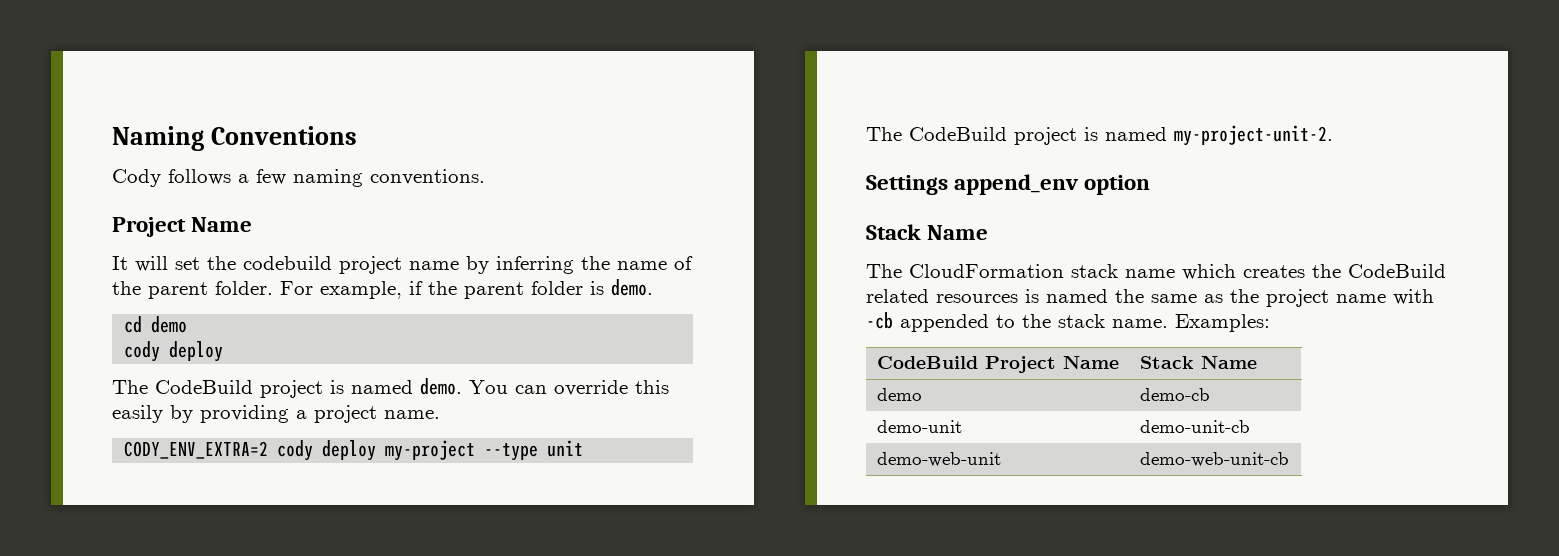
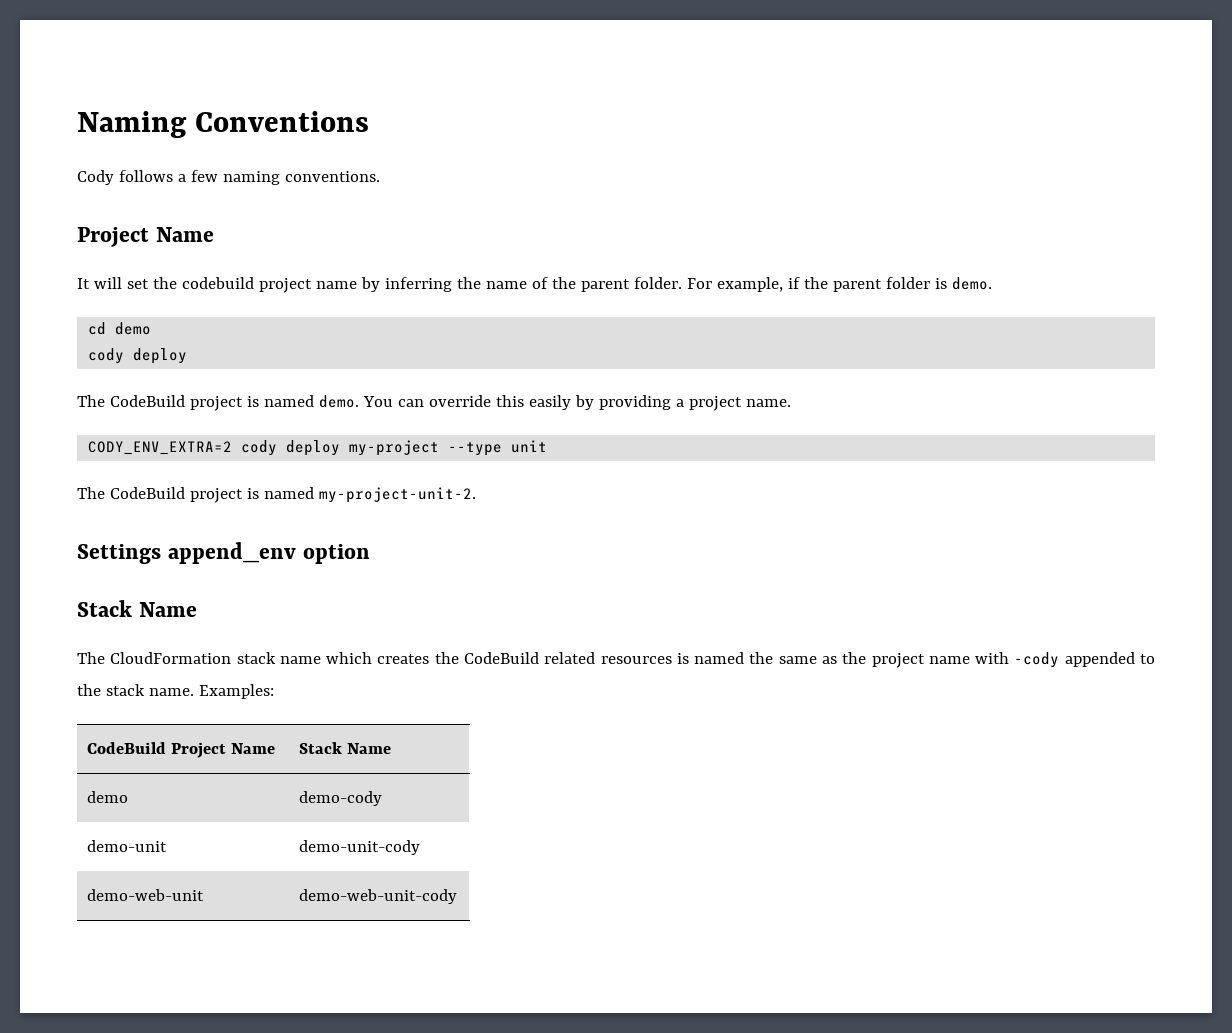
- The CloudFormation stack name which creates the CodeBuild related resources is named the same as the project name with -cb appended to the stack name.
+ The CloudFormation stack name which creates the CodeBuild related resources is named the same as the project name with -cody appended to the stack name.
- demo | demo-cb
+ demo | demo-cody
- demo-unit | demo-unit-cb
+ demo-unit | demo-unit-cody
- demo-web-unit | demo-web-unit-cb
+ demo-web-unit | demo-web-unit-cody

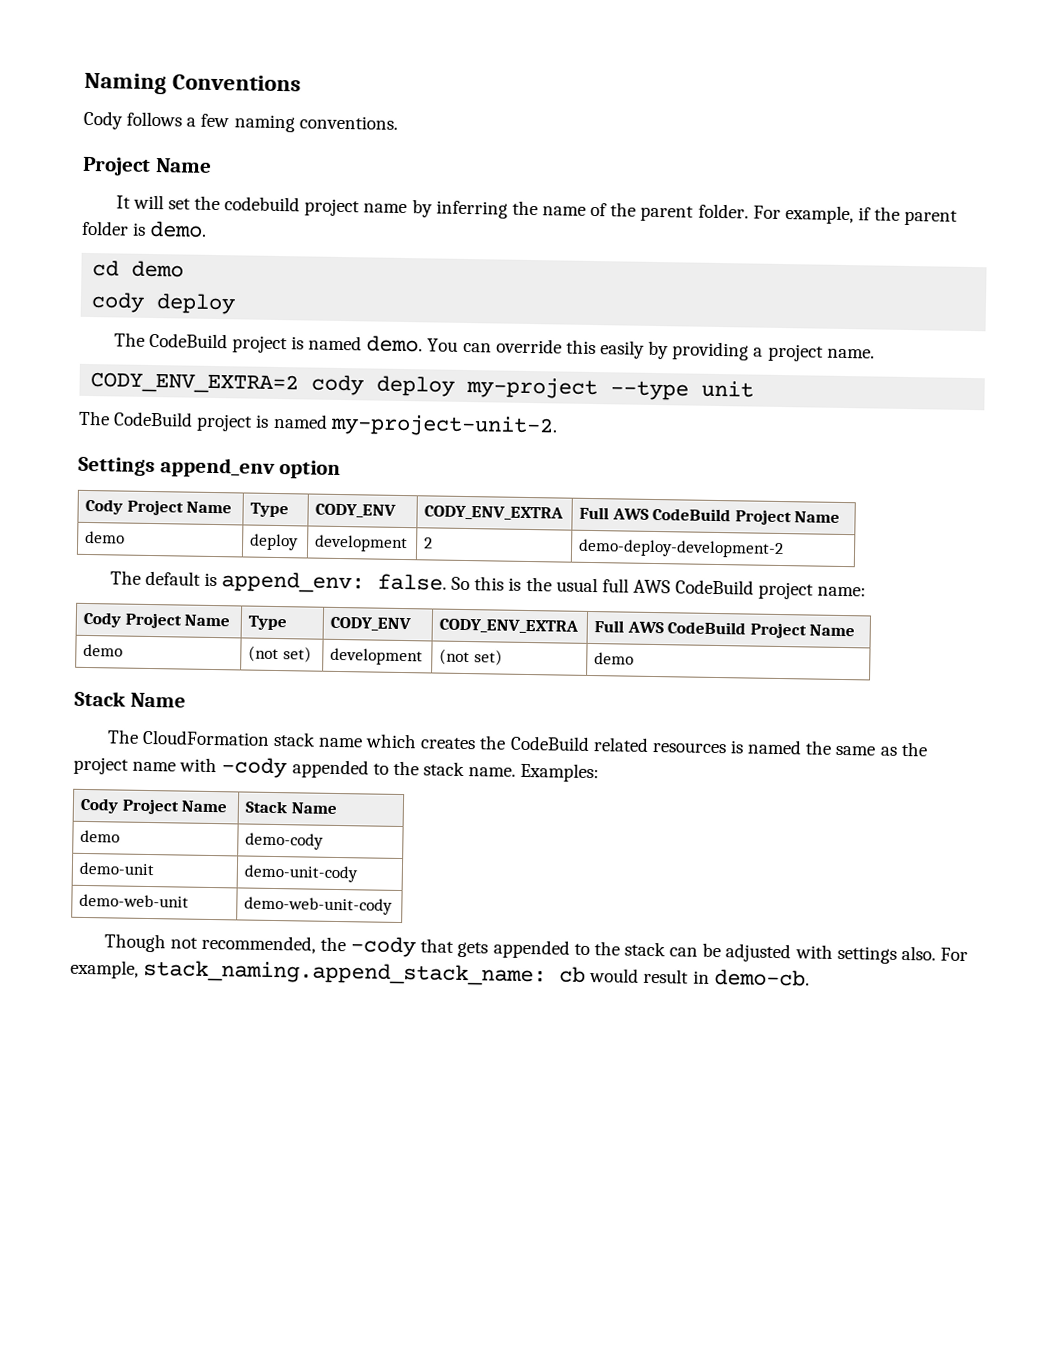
  Settings append_env option
+ Cody Project Name | Type | CODY_ENV | CODY_ENV_EXTRA | Full AWS CodeBuild Project Name
+ demo | deploy | development | 2 | demo-deploy-development-2
+ The default is append_env: false. So this is the usual full AWS CodeBuild project name:
+ Cody Project Name | Type | CODY_ENV | CODY_ENV_EXTRA | Full AWS CodeBuild Project Name
+ demo | (not set) | development | (not set) | demo
- CodeBuild Project Name | Stack Name
+ Cody Project Name | Stack Name
+ Though not recommended, the -cody that gets appended to the stack can be adjusted with settings also. For example, stack_naming.append_stack_name: cb would result in demo-cb.

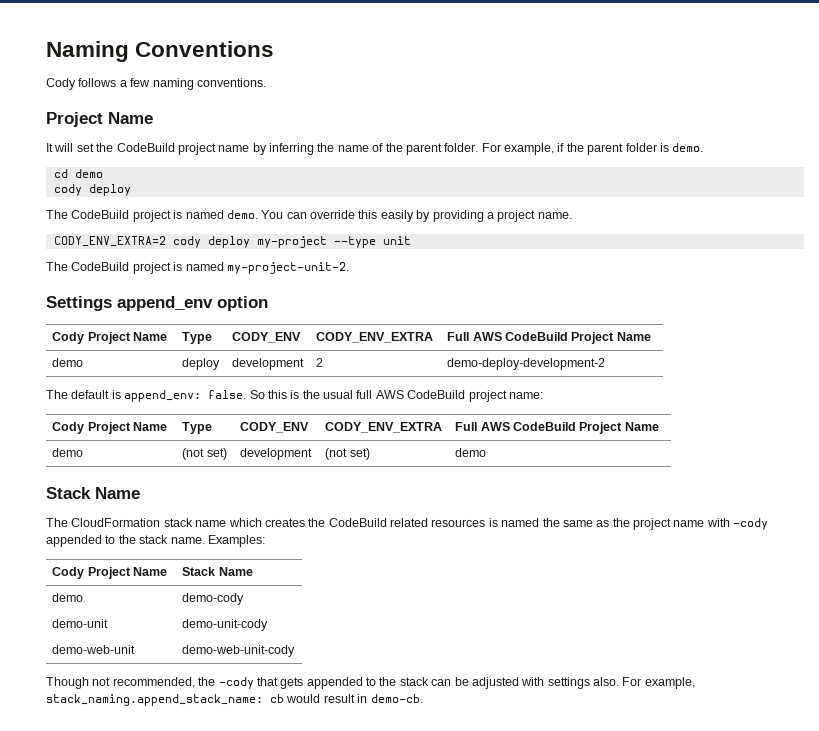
- It will set the codebuild project name by inferring the name of the parent folder.
+ It will set the CodeBuild project name by inferring the name of the parent folder.

